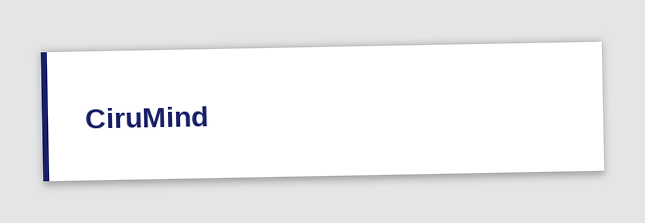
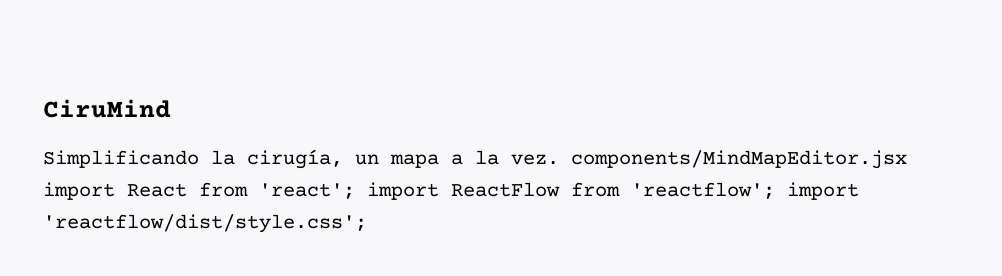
+ Simplificando la cirugía, un mapa a la vez. components/MindMapEditor.jsx import React from 'react'; import ReactFlow from 'reactflow'; import 'reactflow/dist/style.css';

